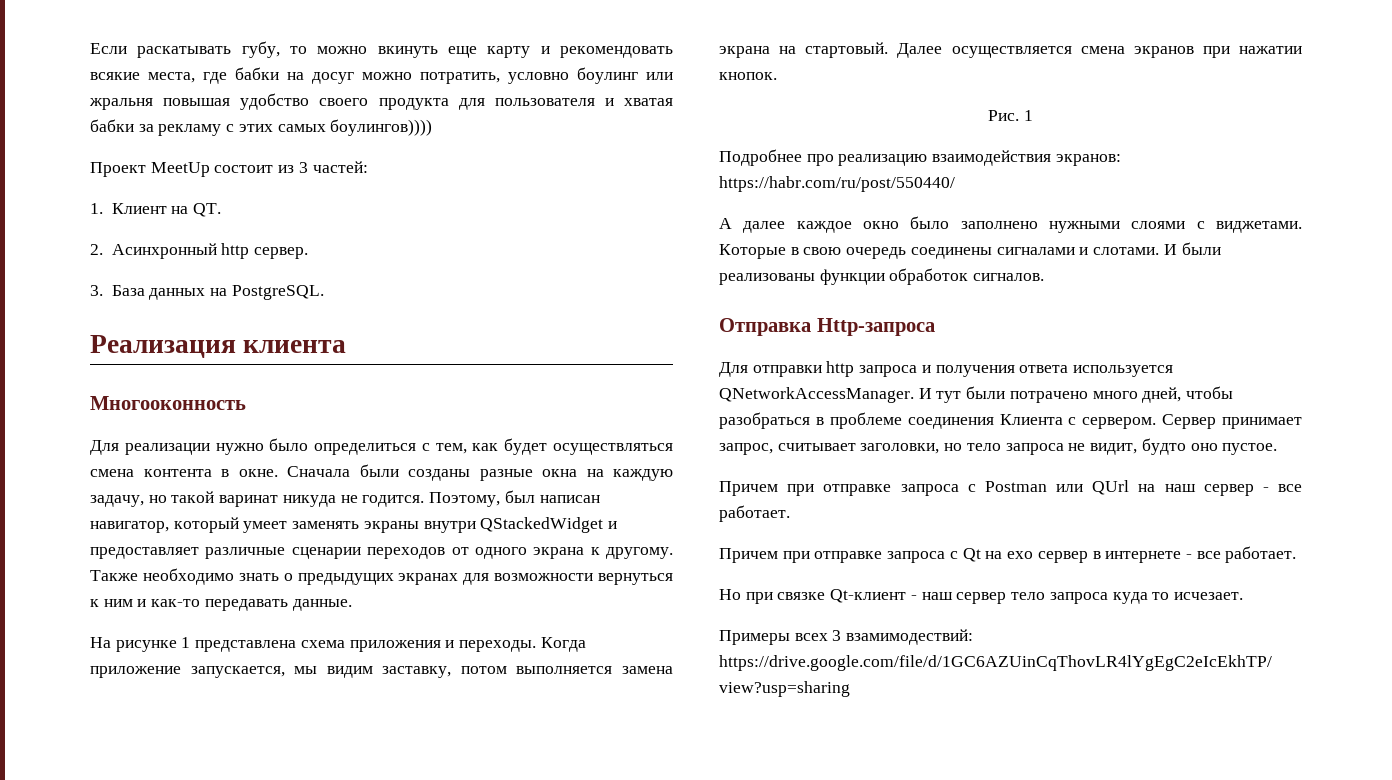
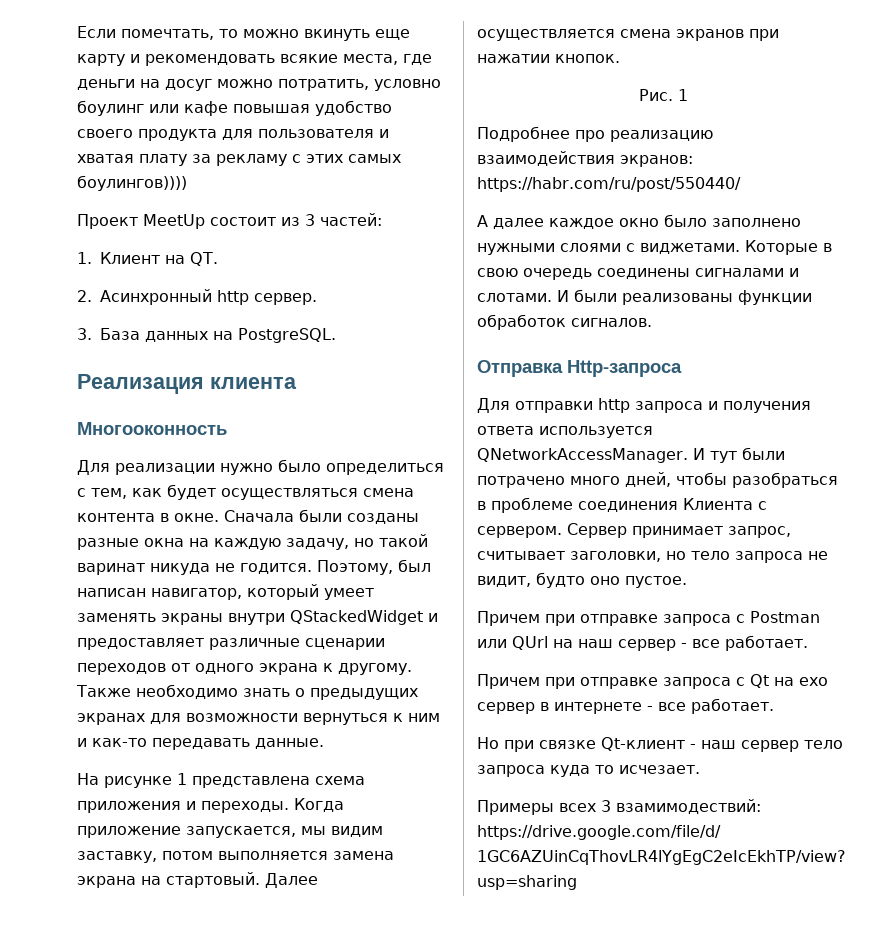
- Если раскатывать губу, то можно вкинуть еще карту и рекомендовать всякие места, где бабки на досуг можно потратить, условно боулинг или жральня повышая удобство своего продукта для пользователя и хватая бабки за рекламу с этих самых боулингов))))
+ Если помечтать, то можно вкинуть еще карту и рекомендовать всякие места, где деньги на досуг можно потратить, условно боулинг или кафе повышая удобство своего продукта для пользователя и хватая плату за рекламу с этих самых боулингов))))

